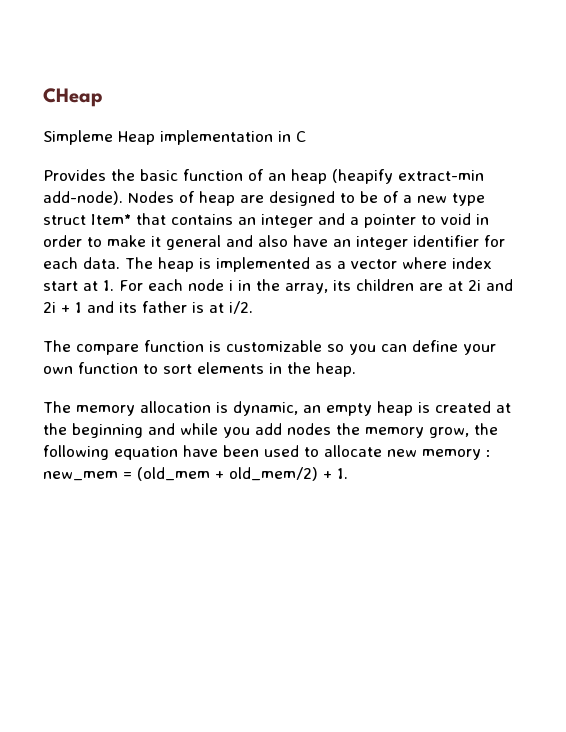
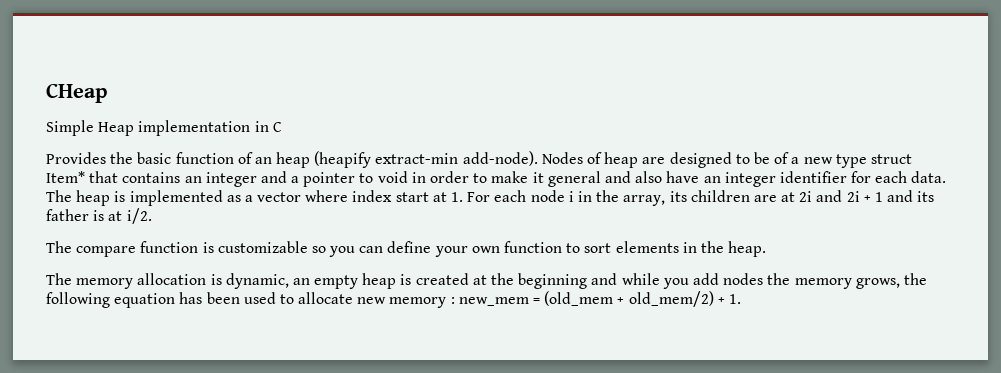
- Simpleme Heap implementation in C
+ Simple Heap implementation in C
- The memory allocation is dynamic, an empty heap is created at the beginning and while you add nodes the memory grow, the following equation have been used to allocate new memory : new_mem = (old_mem + old_mem/2) + 1.
+ The memory allocation is dynamic, an empty heap is created at the beginning and while you add nodes the memory grows, the following equation has been used to allocate new memory : new_mem = (old_mem + old_mem/2) + 1.

